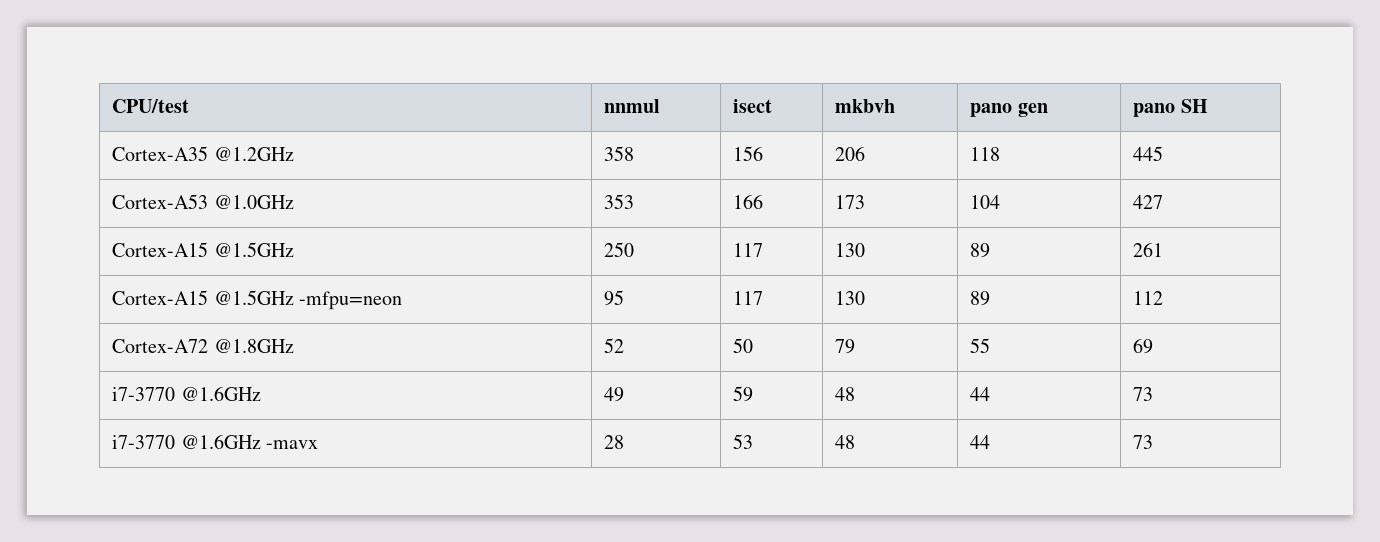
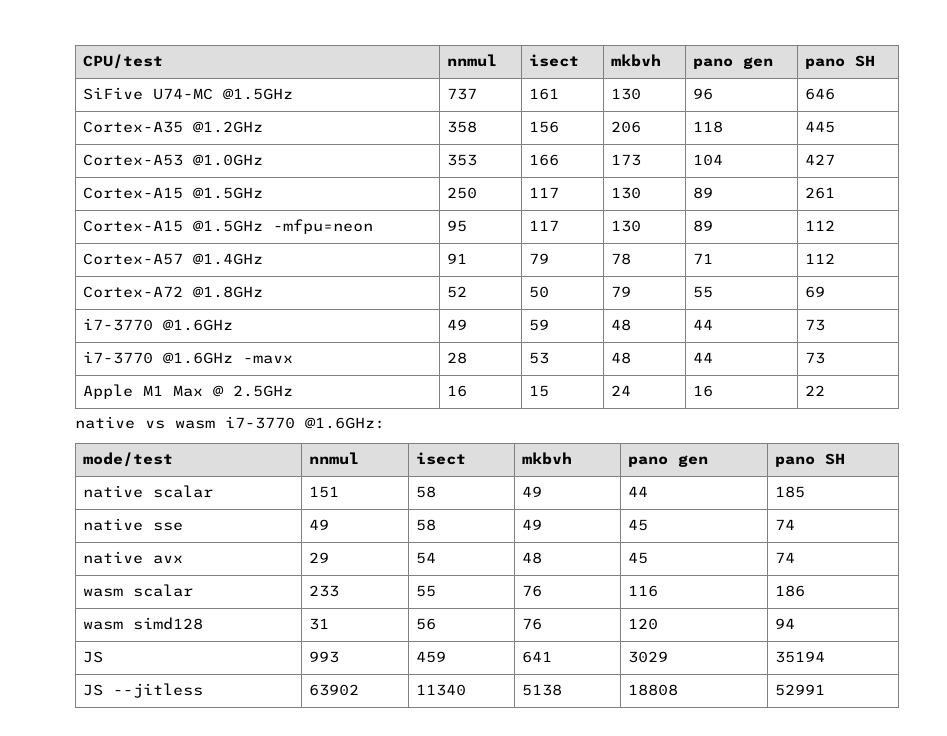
+ SiFive U74-MC @1.5GHz | 737 | 161 | 130 | 96 | 646
+ Cortex-A57 @1.4GHz | 91 | 79 | 78 | 71 | 112
+ Apple M1 Max @ 2.5GHz | 16 | 15 | 24 | 16 | 22
+ native vs wasm i7-3770 @1.6GHz:
+ mode/test | nnmul | isect | mkbvh | pano gen | pano SH
+ native scalar | 151 | 58 | 49 | 44 | 185
+ native sse | 49 | 58 | 49 | 45 | 74
+ native avx | 29 | 54 | 48 | 45 | 74
+ wasm scalar | 233 | 55 | 76 | 116 | 186
+ wasm simd128 | 31 | 56 | 76 | 120 | 94
+ JS | 993 | 459 | 641 | 3029 | 35194
+ JS --jitless | 63902 | 11340 | 5138 | 18808 | 52991

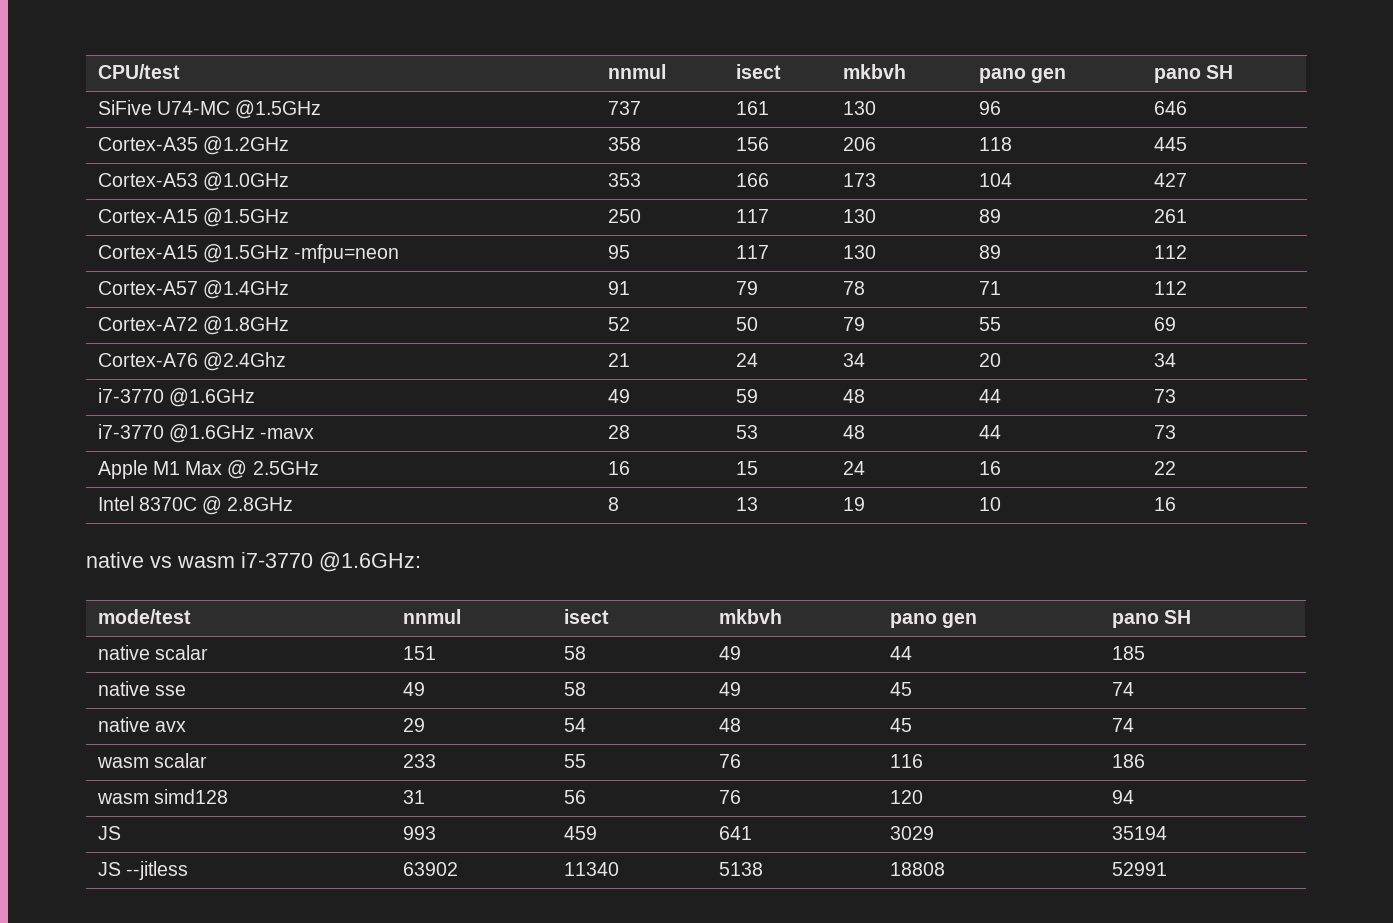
+ Cortex-A76 @2.4Ghz | 21 | 24 | 34 | 20 | 34
+ Intel 8370C @ 2.8GHz | 8 | 13 | 19 | 10 | 16

